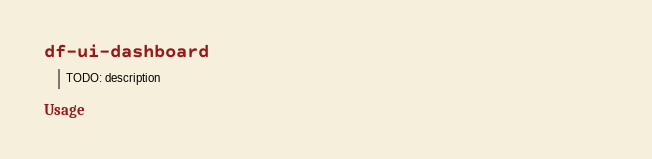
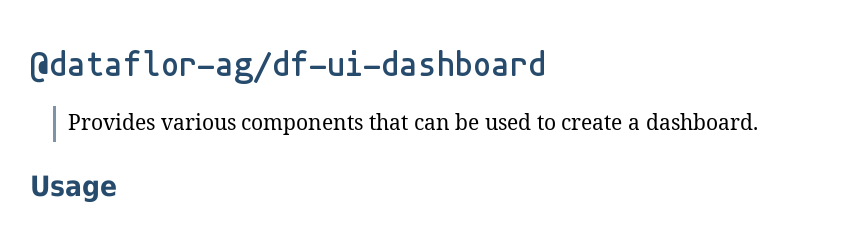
- df-ui-dashboard
- TODO: description
+ @dataflor-ag/df-ui-dashboard
+ Provides various components that can be used to create a dashboard.

